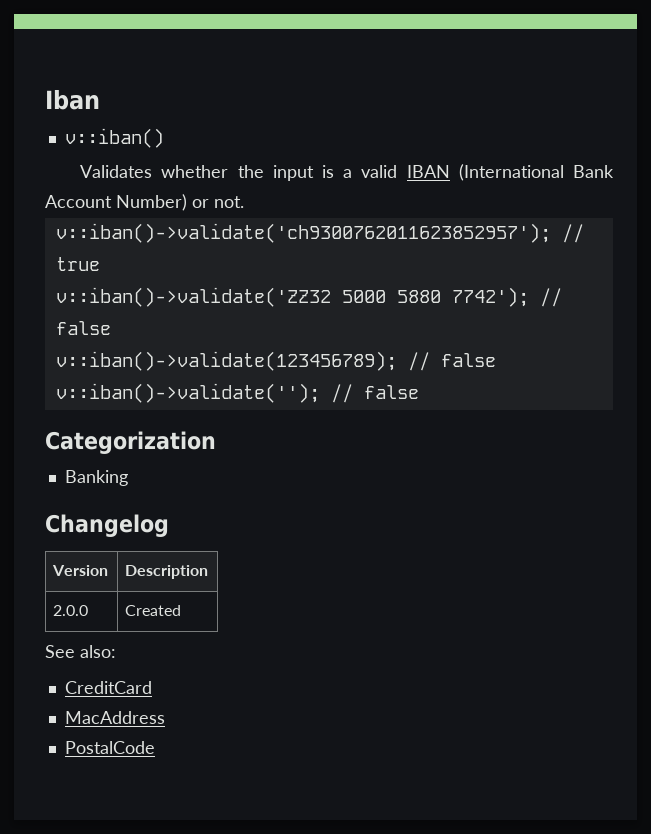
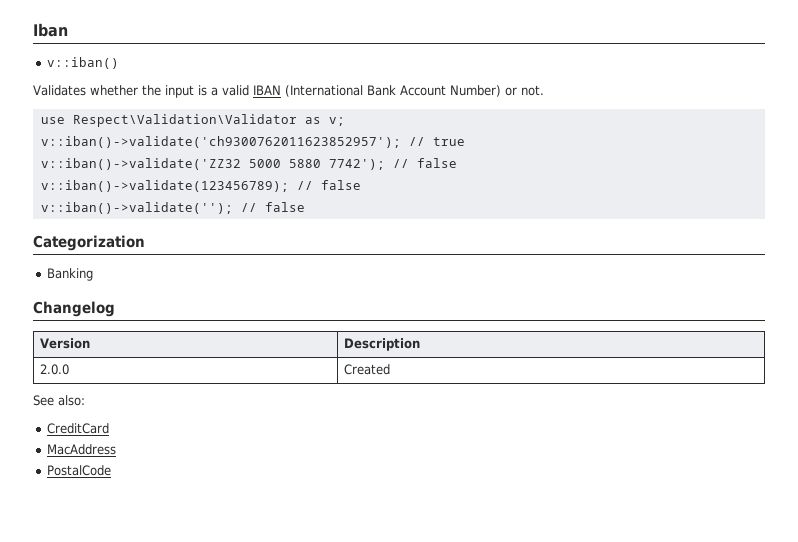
+ use Respect\Validation\Validator as v;

